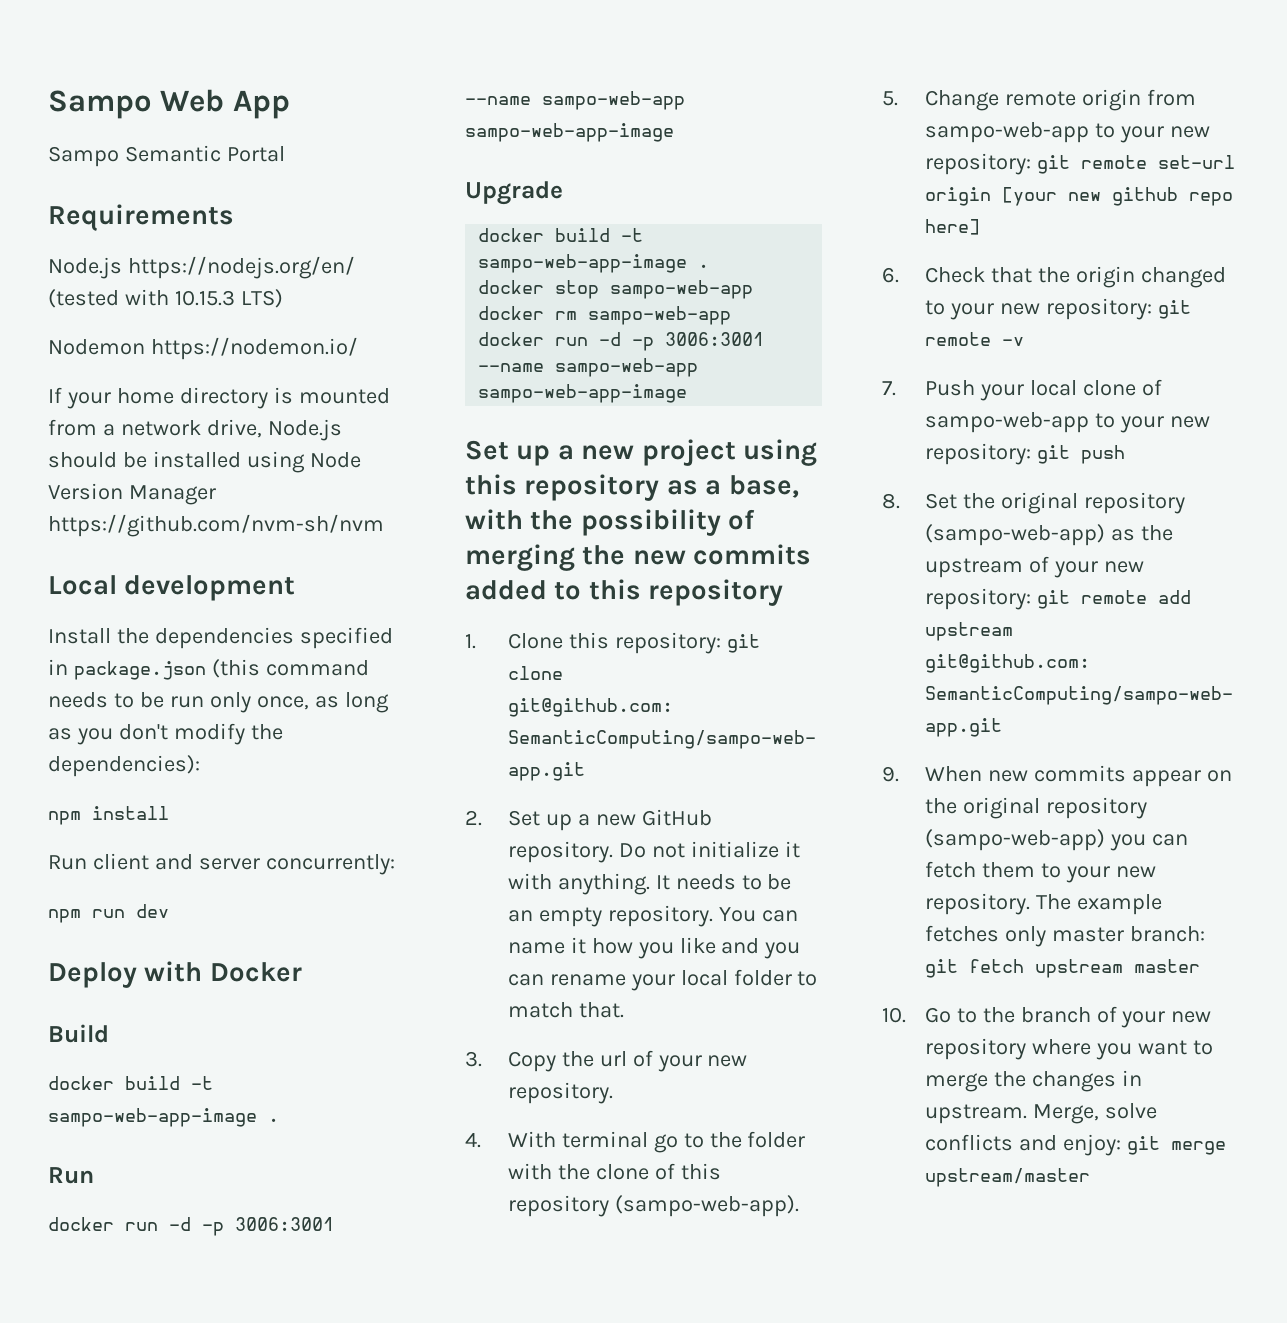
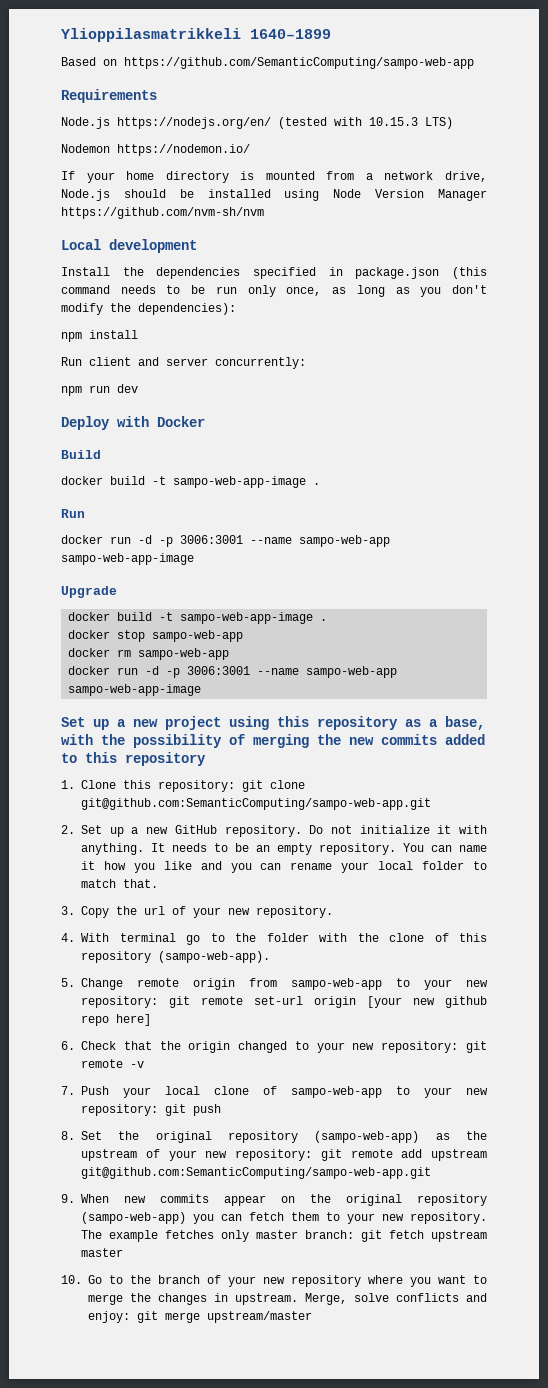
- Sampo Web App
- Sampo Semantic Portal
+ Ylioppilasmatrikkeli 1640–1899
+ Based on https://github.com/SemanticComputing/sampo-web-app

